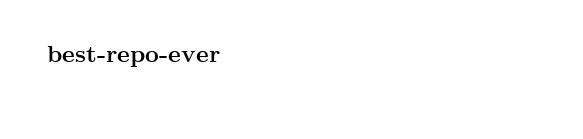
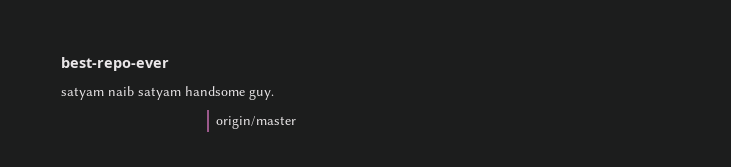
+ satyam naib satyam handsome guy.
+ origin/master

